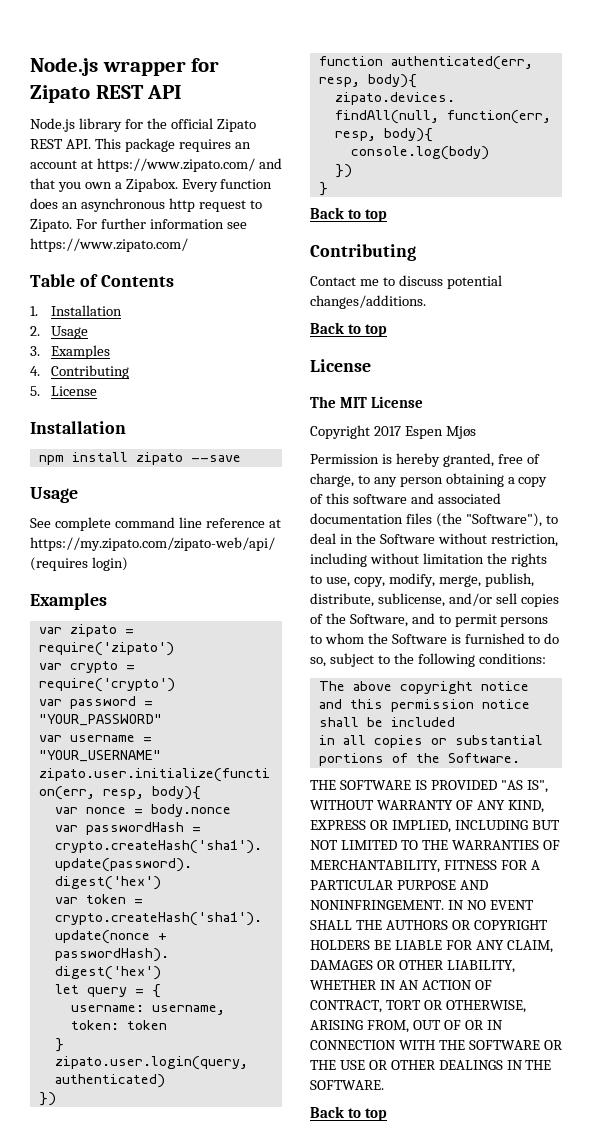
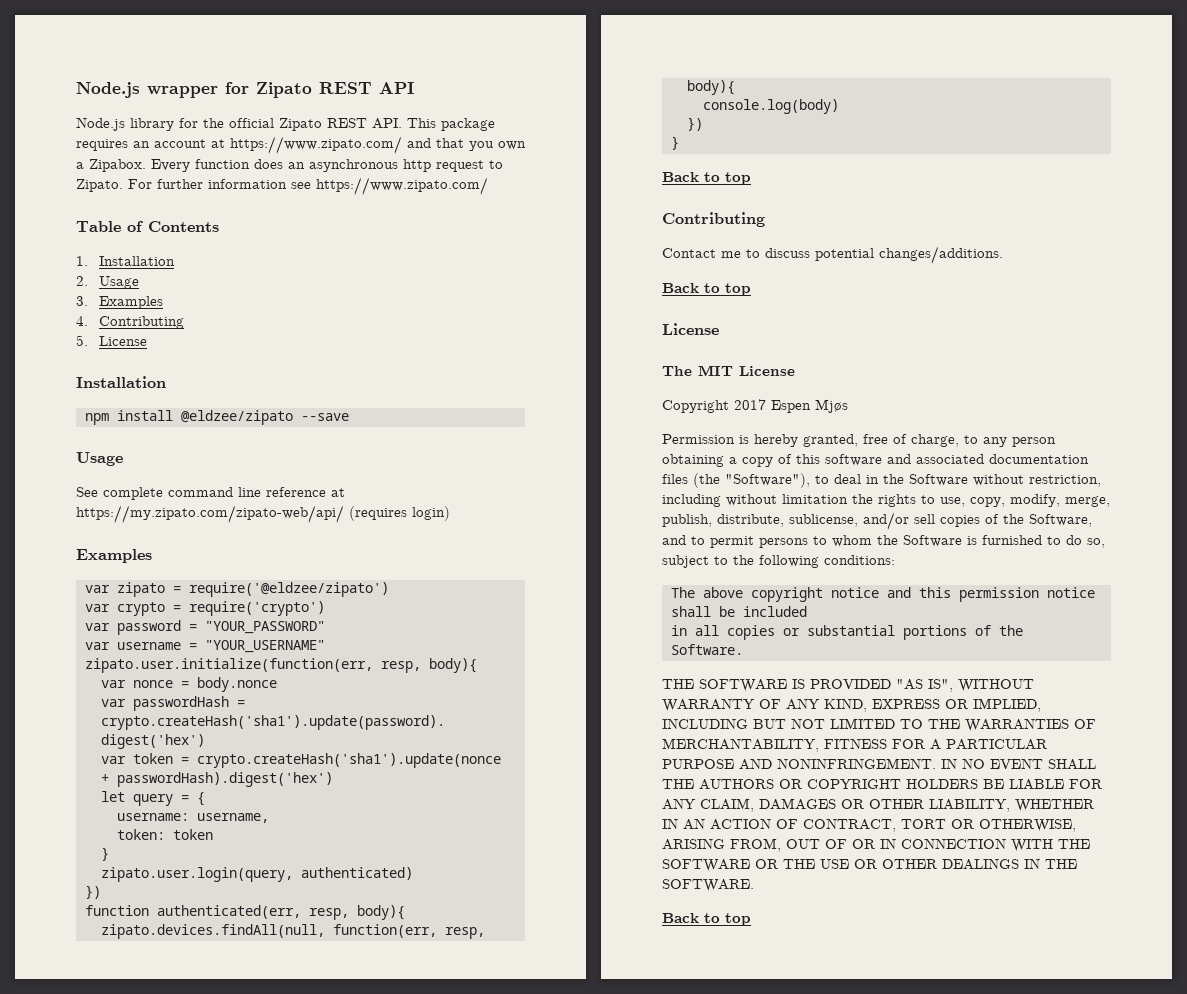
- npm install zipato --save
+ npm install @eldzee/zipato --save
- var zipato = require('zipato')
+ var zipato = require('@eldzee/zipato')

